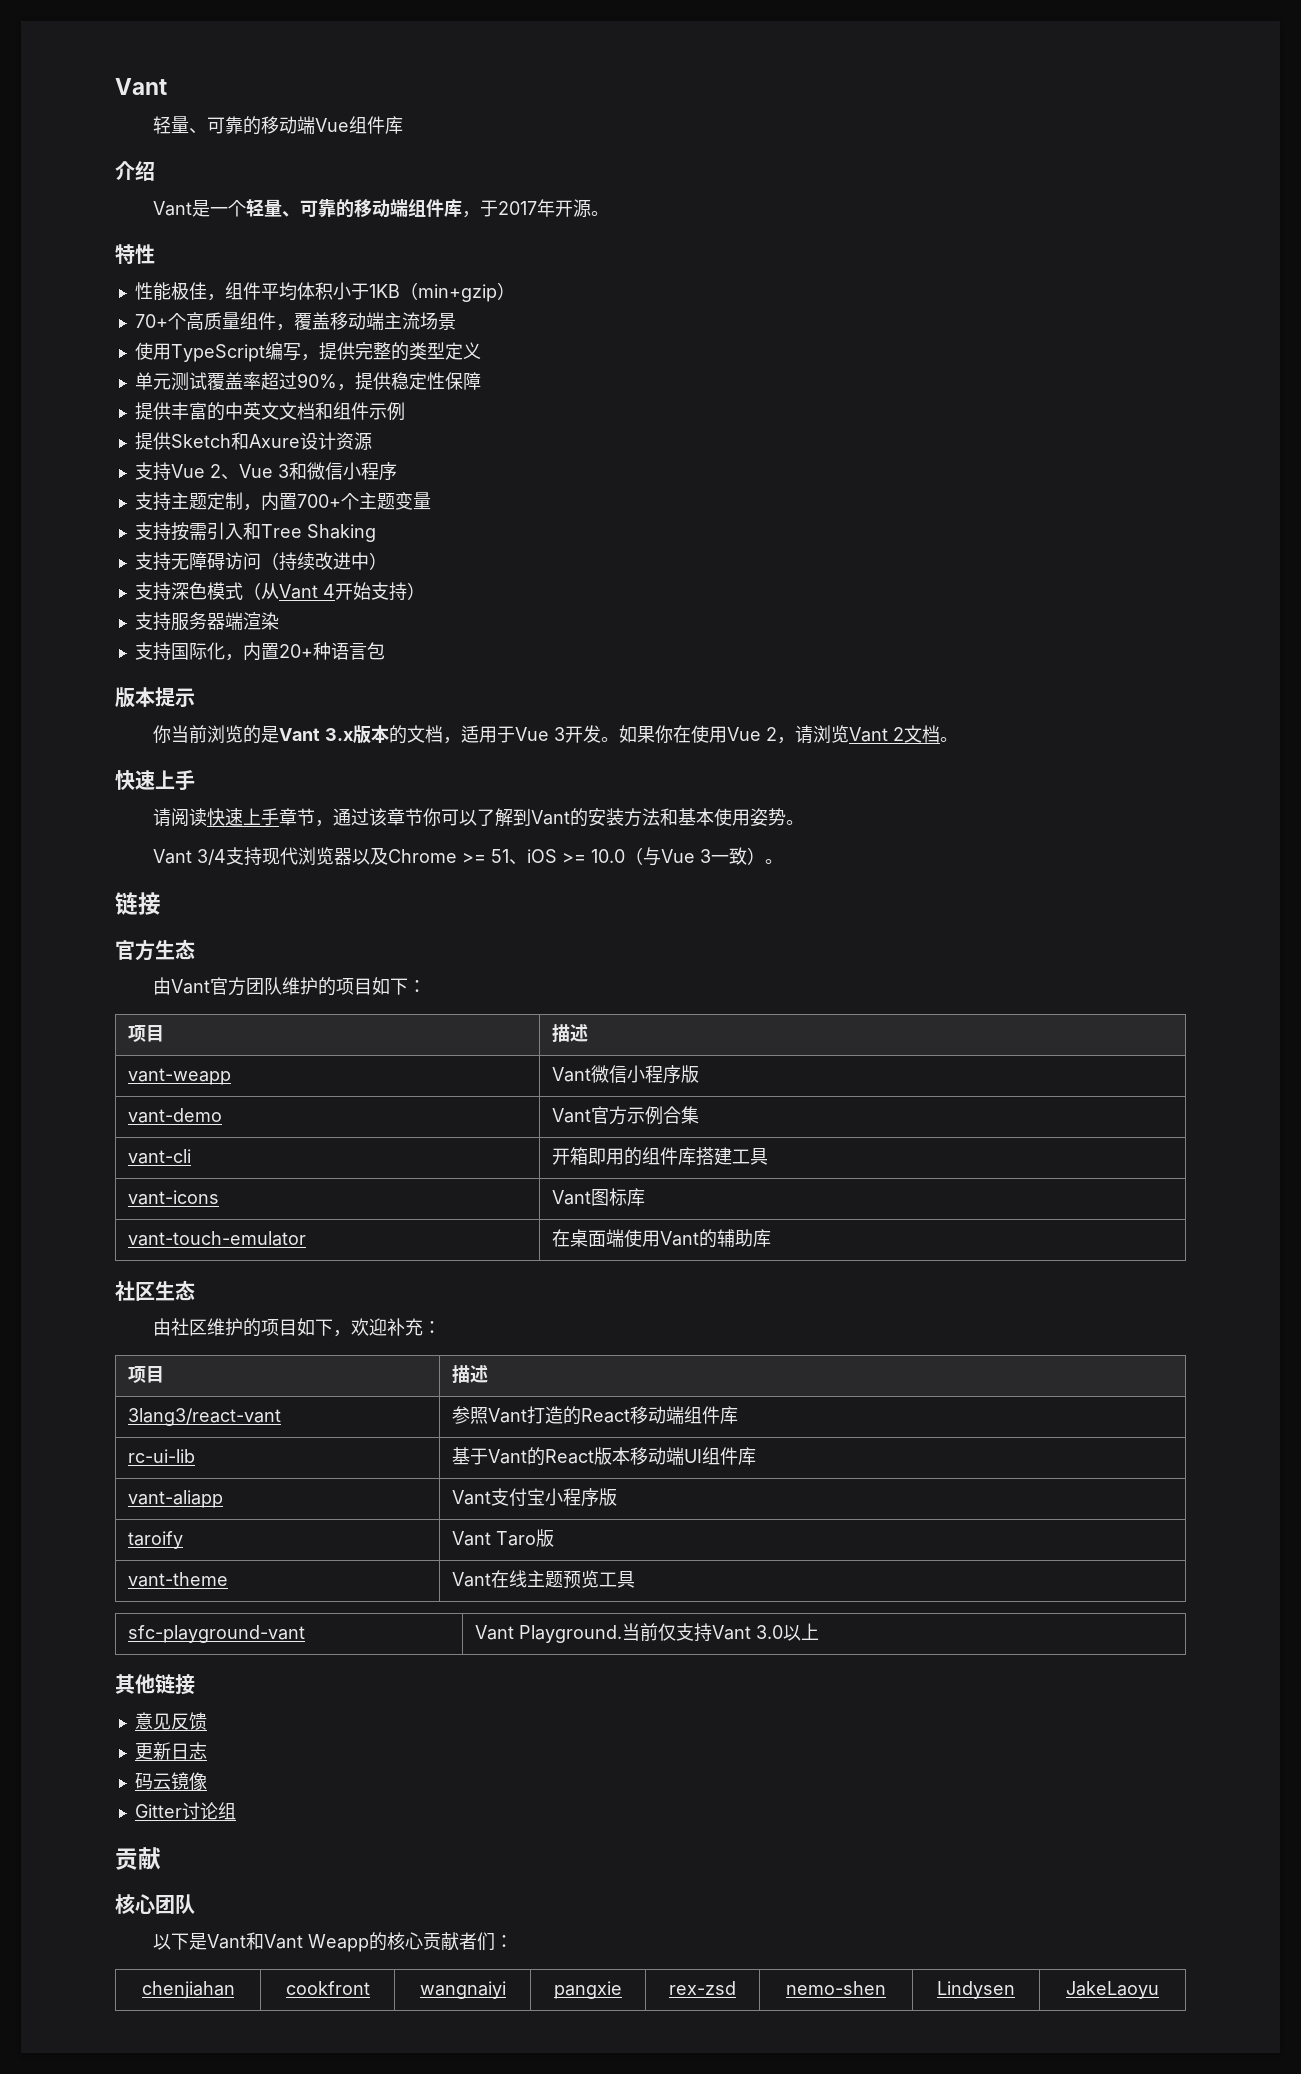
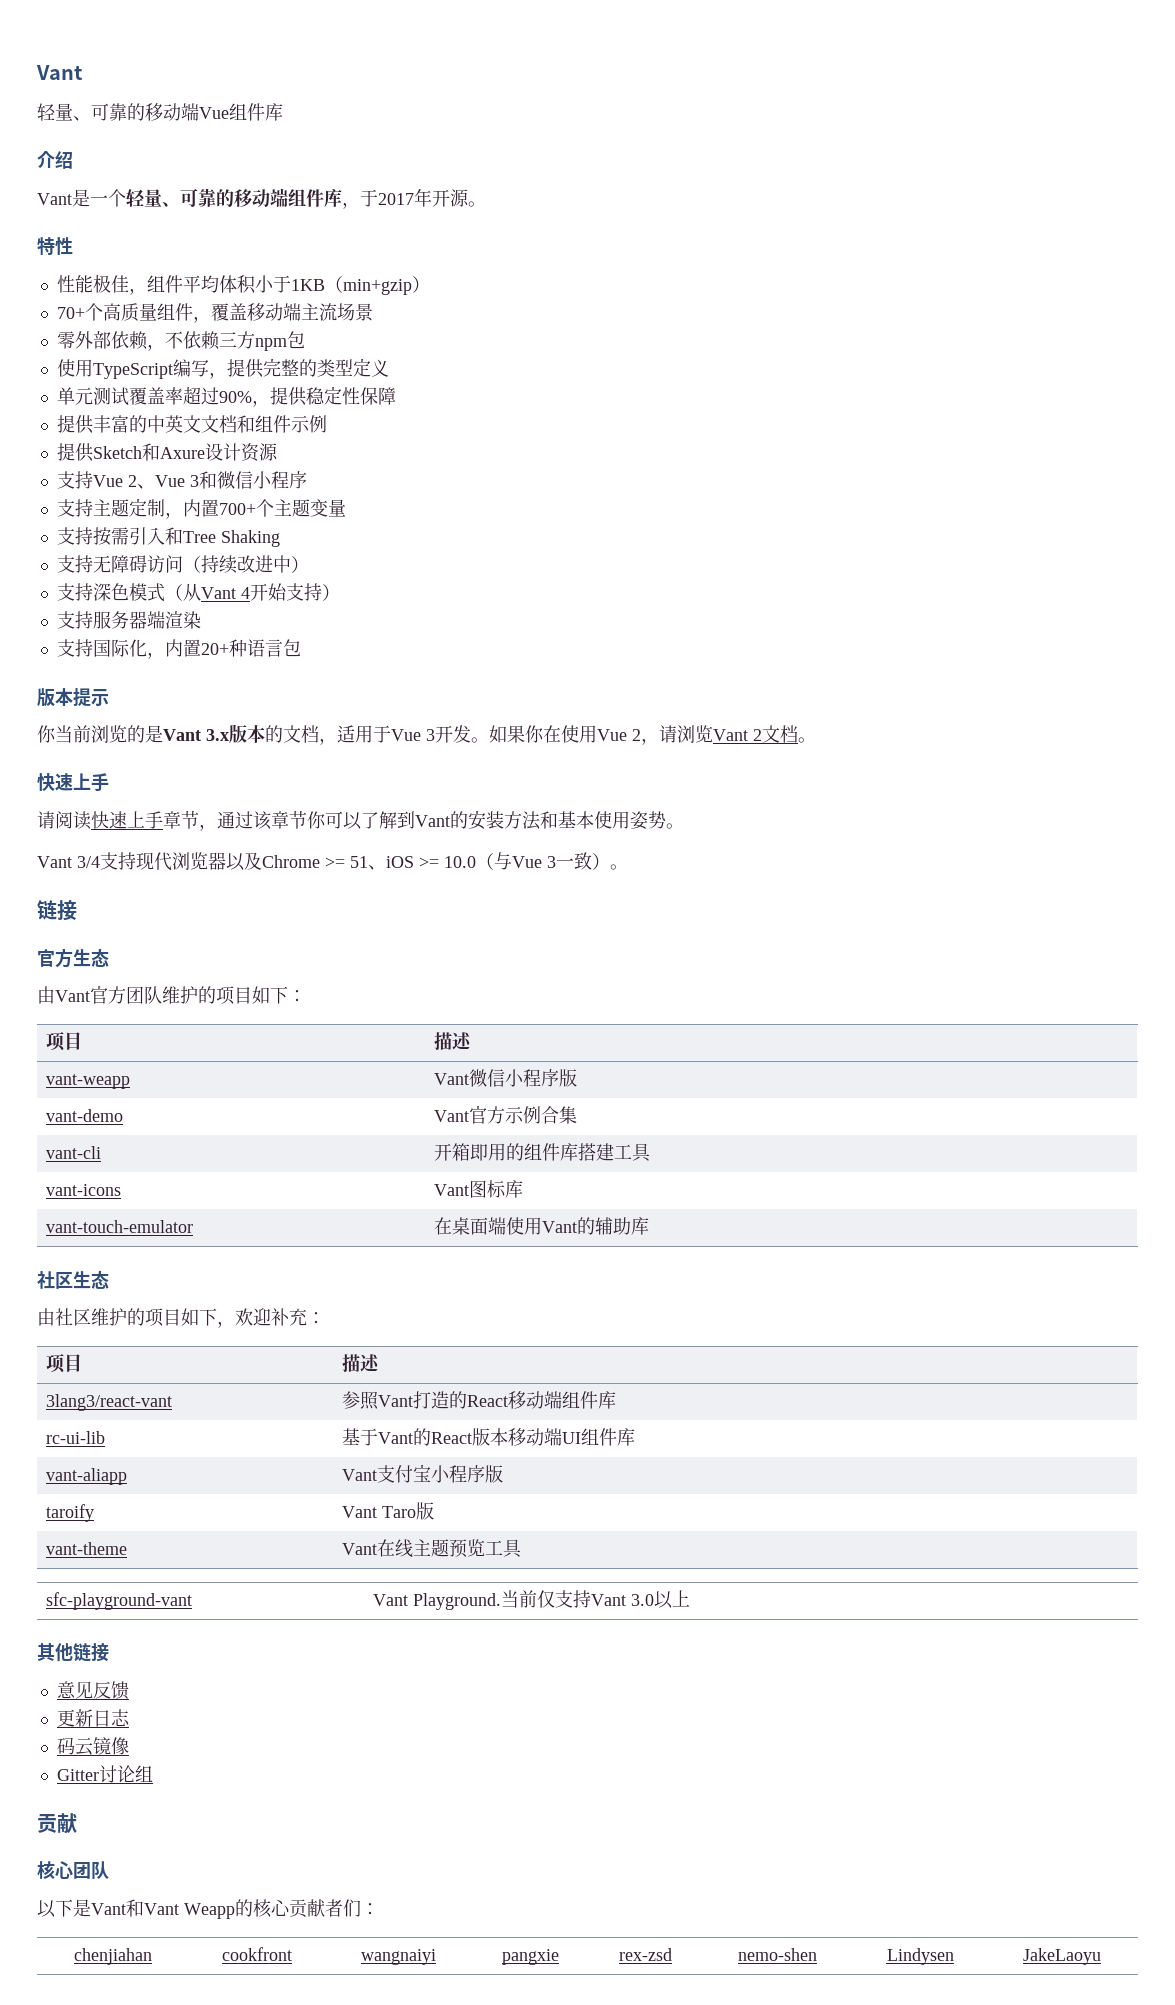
+ 零外部依赖，不依赖三方npm包

